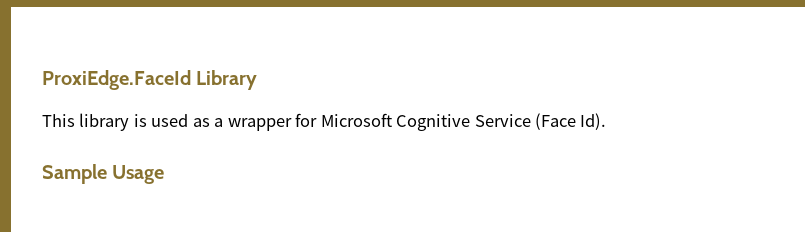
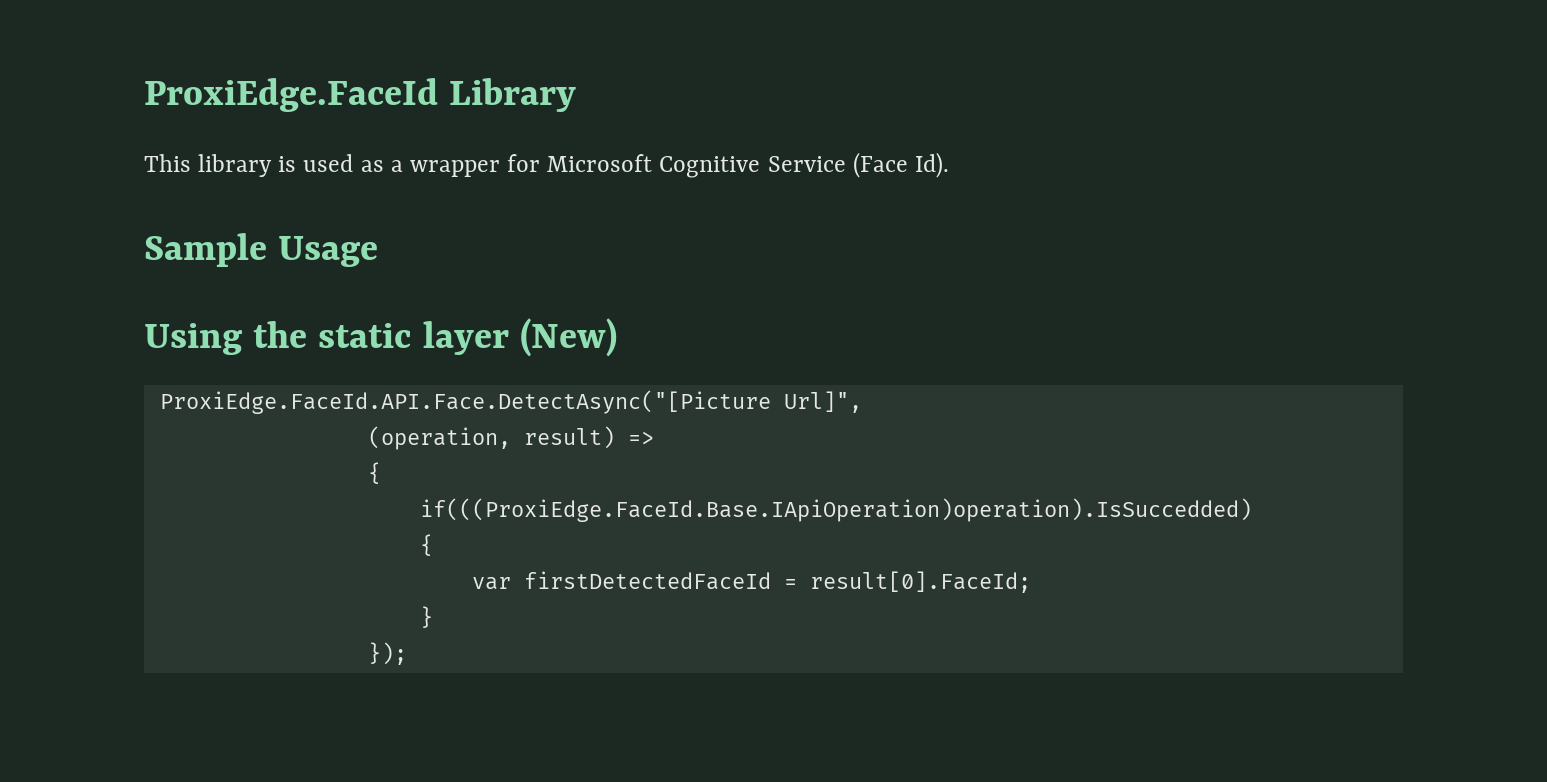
+ Using the static layer (New)
+ ProxiEdge.FaceId.API.Face.DetectAsync("[Picture Url]",
+ (operation, result) =>
+ {
+ if(((ProxiEdge.FaceId.Base.IApiOperation)operation).IsSuccedded)
+ {
+ var firstDetectedFaceId = result[0].FaceId;
+ }
+ });

